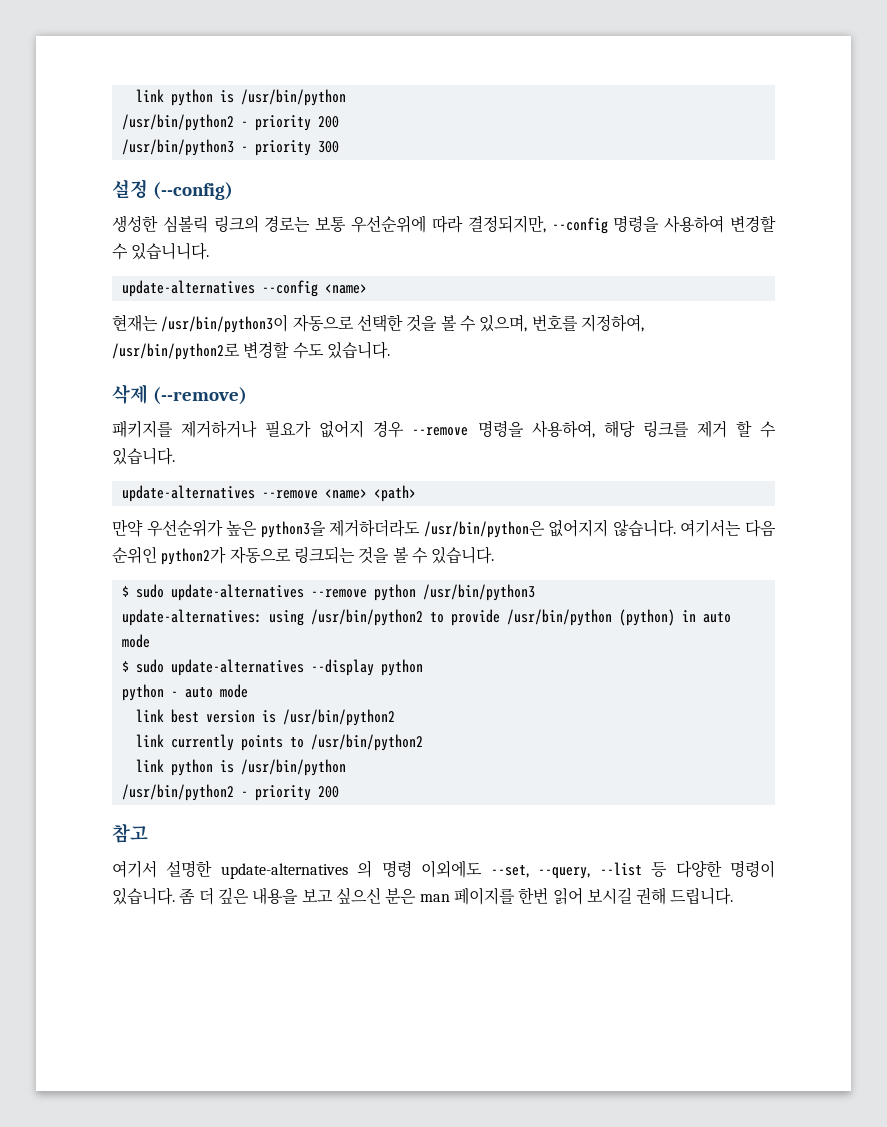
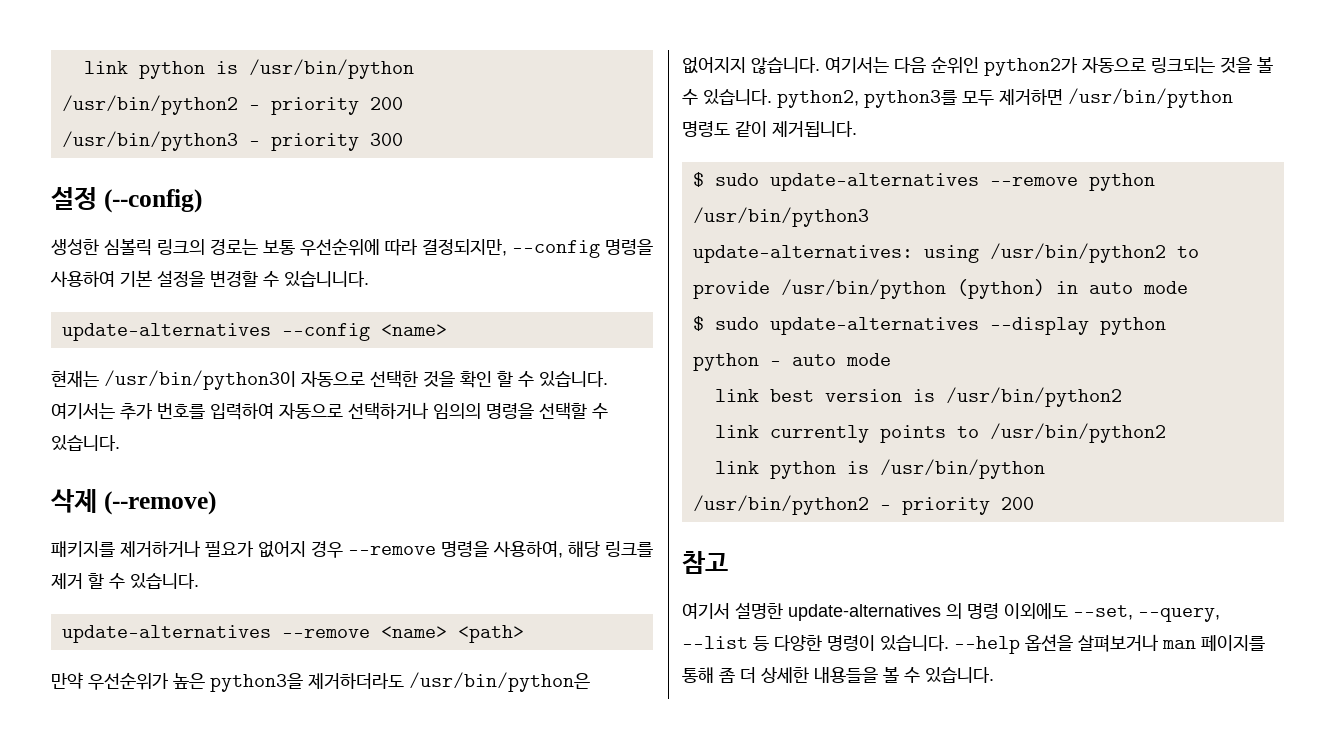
- 생성한 심볼릭 링크의 경로는 보통 우선순위에 따라 결정되지만, --config 명령을 사용하여 변경할 수 있습니니다.
+ 생성한 심볼릭 링크의 경로는 보통 우선순위에 따라 결정되지만, --config 명령을 사용하여 기본 설정을 변경할 수 있습니니다.
- 현재는 /usr/bin/python3이 자동으로 선택한 것을 볼 수 있으며, 번호를 지정하여, /usr/bin/python2로 변경할 수도 있습니다.
+ 현재는 /usr/bin/python3이 자동으로 선택한 것을 확인 할 수 있습니다. 여기서는 추가 번호를 입력하여 자동으로 선택하거나 임의의 명령을 선택할 수 있습니다.
- 여기서는 다음 순위인 python2가 자동으로 링크되는 것을 볼 수 있습니다.
+ 여기서는 다음 순위인 python2가 자동으로 링크되는 것을 볼 수 있습니다. python2, python3를 모두 제거하면 /usr/bin/python 명령도 같이 제거됩니다.
- 좀 더 깊은 내용을 보고 싶으신 분은 man 페이지를 한번 읽어 보시길 권해 드립니다.
+ --help 옵션을 살펴보거나 man 페이지를 통해 좀 더 상세한 내용들을 볼 수 있습니다.

